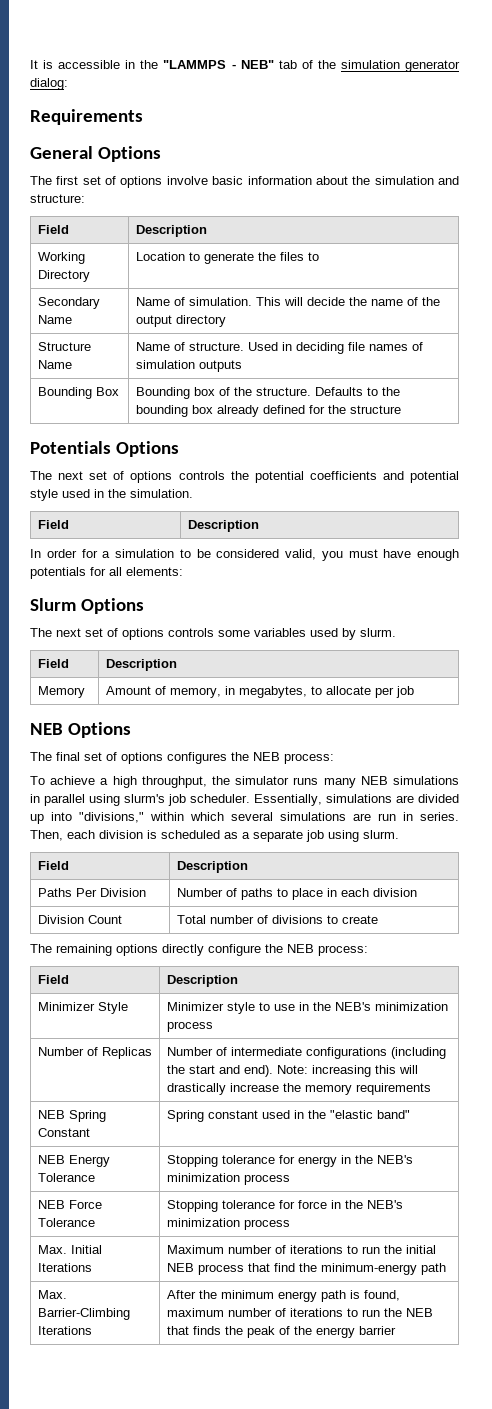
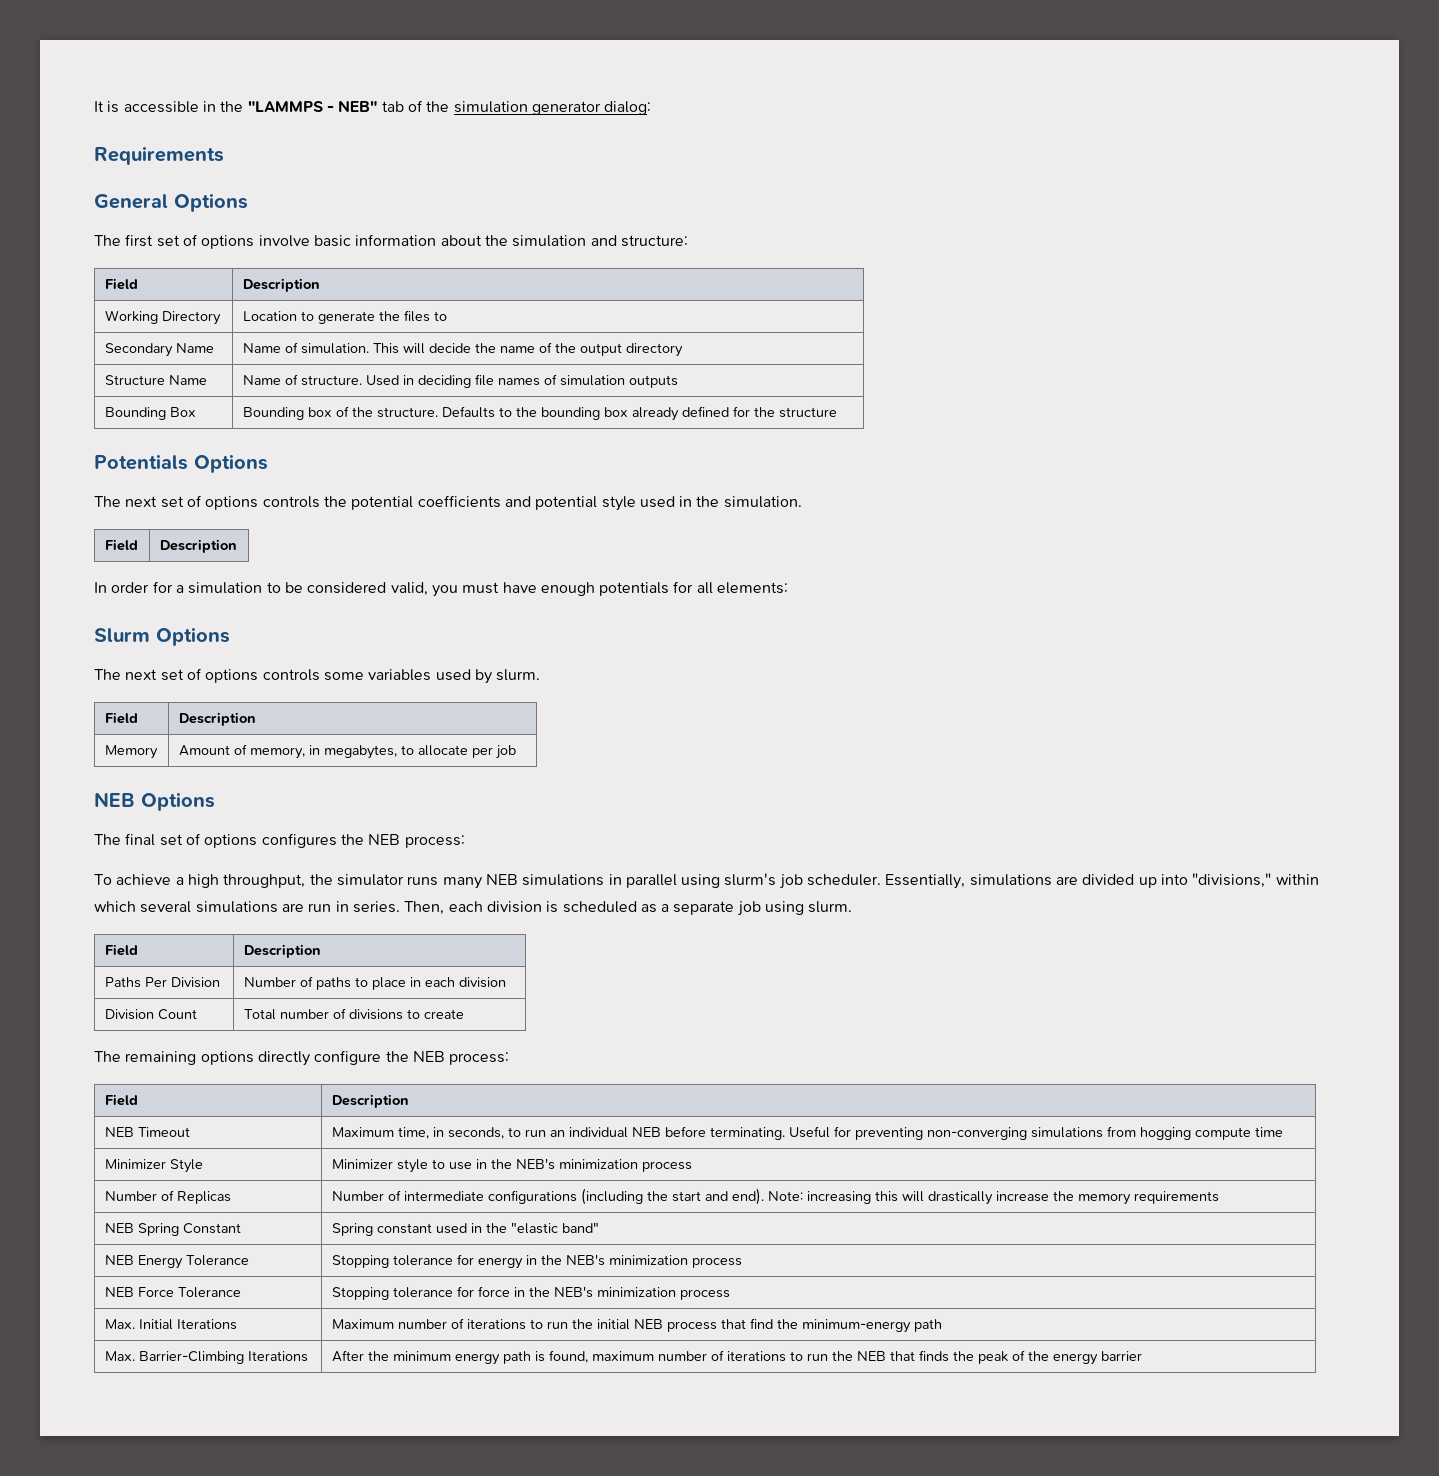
+ NEB Timeout | Maximum time, in seconds, to run an individual NEB before terminating. Useful for preventing non-converging simulations from hogging compute time

